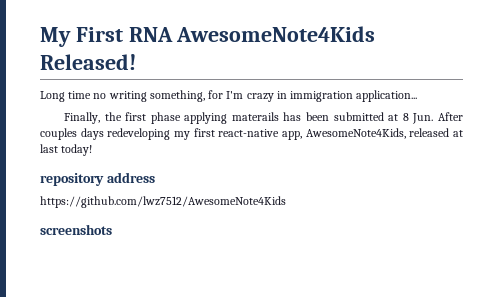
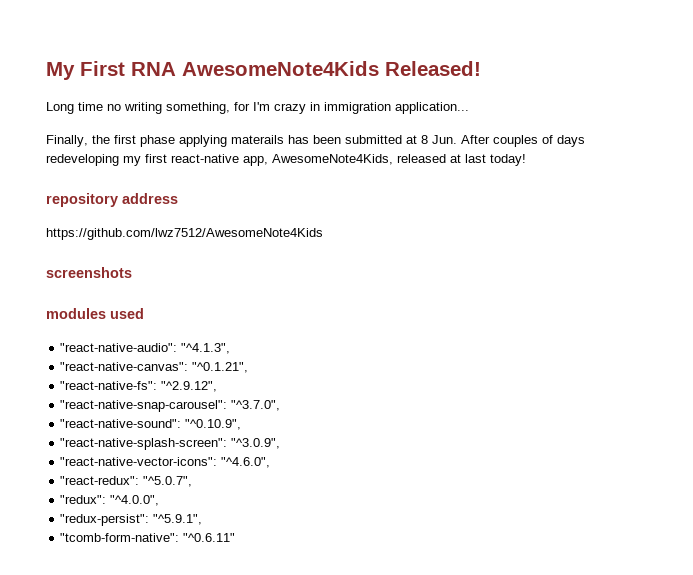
- Finally, the first phase applying materails has been submitted at 8 Jun. After couples days redeveloping my first react-native app, AwesomeNote4Kids, released at last today!
+ Finally, the first phase applying materails has been submitted at 8 Jun. After couples of days redeveloping my first react-native app, AwesomeNote4Kids, released at last today!
+ modules used
+ "react-native-audio": "^4.1.3",
+ "react-native-canvas": "^0.1.21",
+ "react-native-fs": "^2.9.12",
+ "react-native-snap-carousel": "^3.7.0",
+ "react-native-sound": "^0.10.9",
+ "react-native-splash-screen": "^3.0.9",
+ "react-native-vector-icons": "^4.6.0",
+ "react-redux": "^5.0.7",
+ "redux": "^4.0.0",
+ "redux-persist": "^5.9.1",
+ "tcomb-form-native": "^0.6.11"

